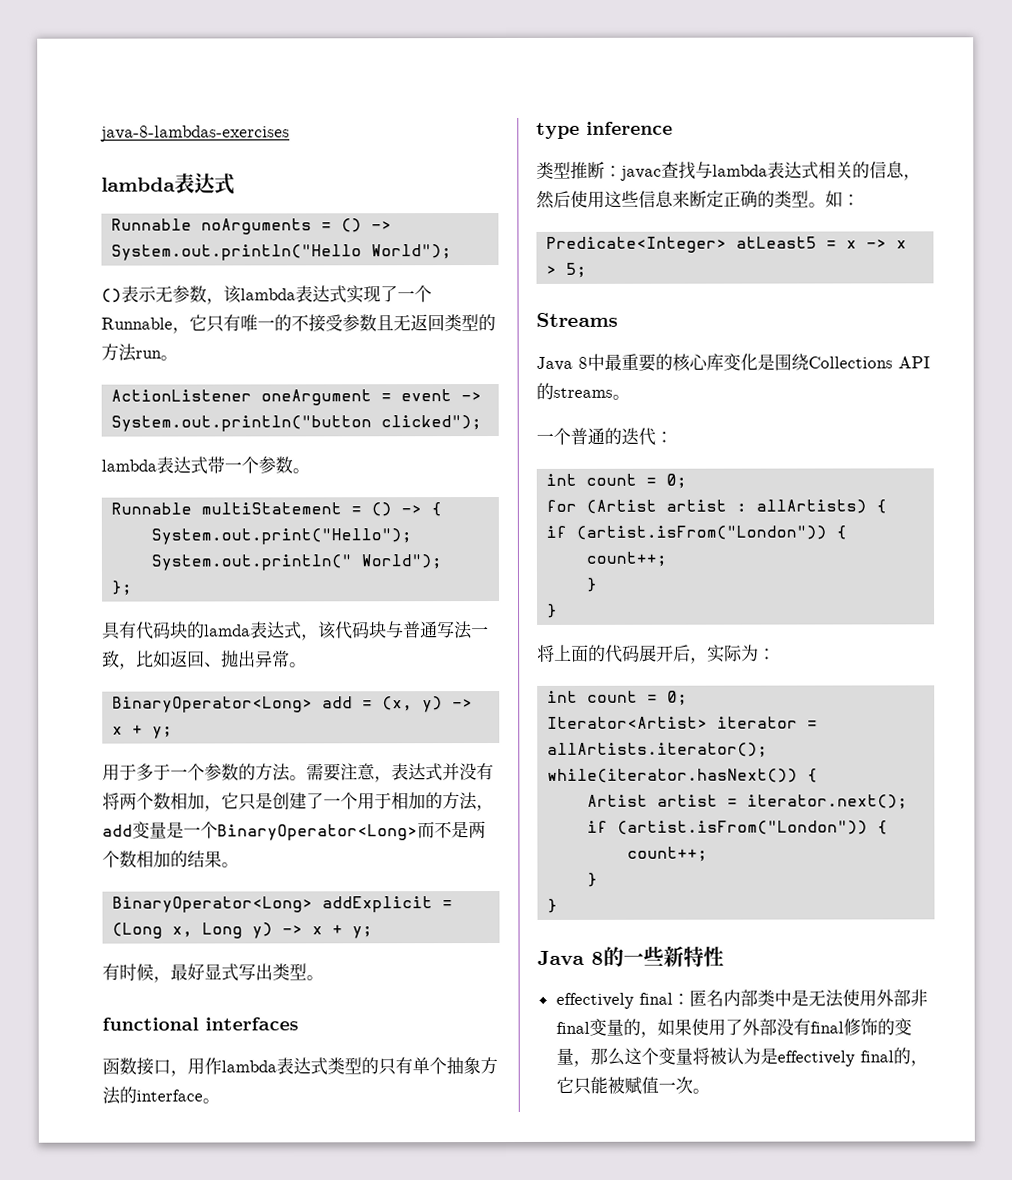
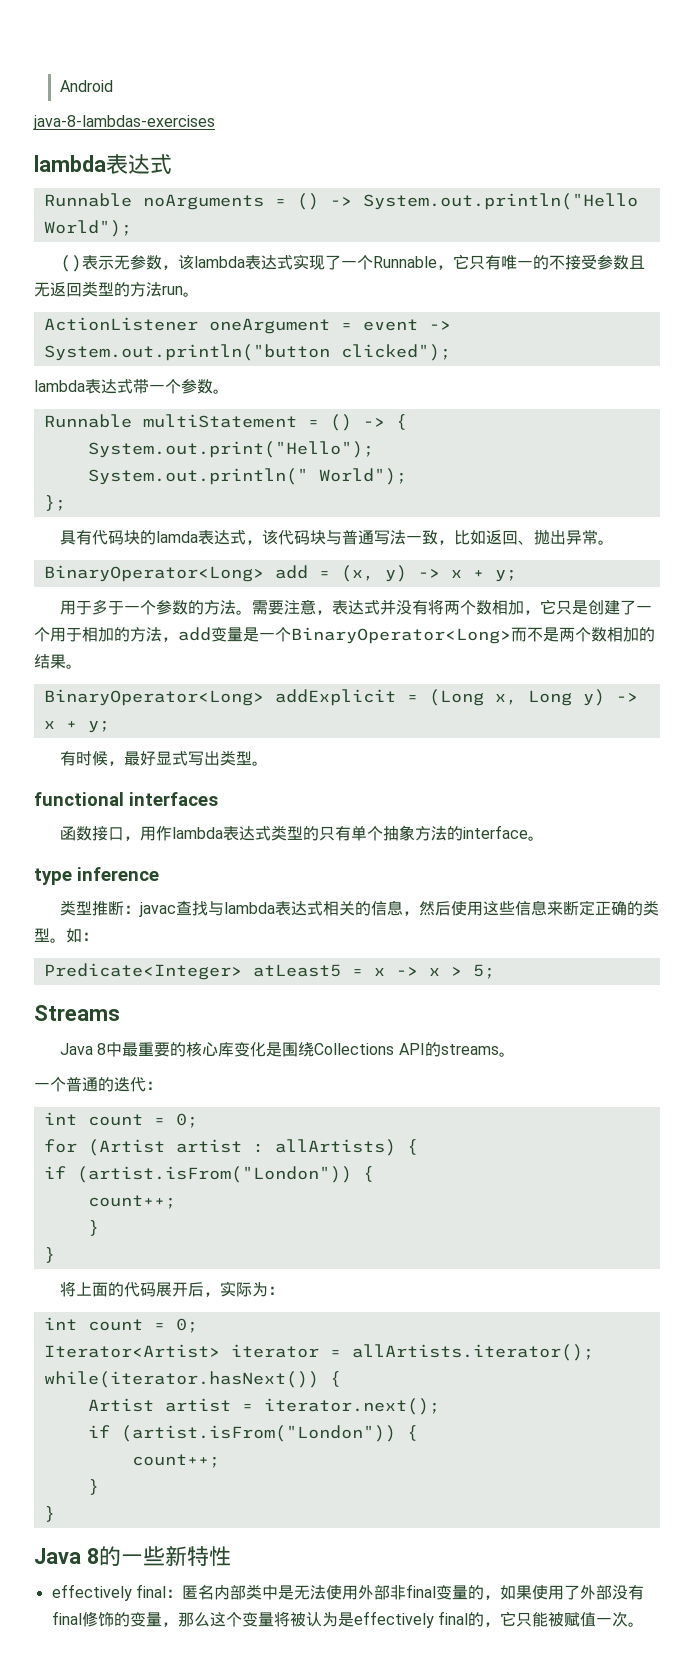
+ Android

